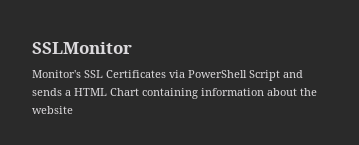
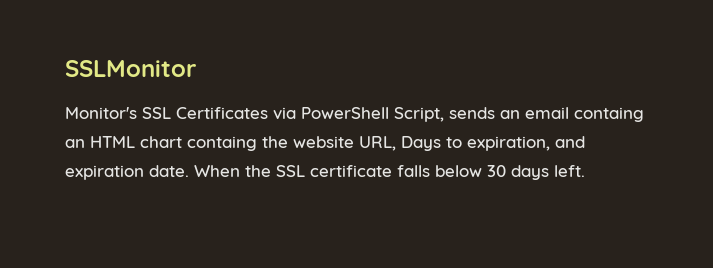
- Monitor's SSL Certificates via PowerShell Script and sends a HTML Chart containing information about the website
+ Monitor's SSL Certificates via PowerShell Script, sends an email containg an HTML chart containg the website URL, Days to expiration, and expiration date. When the SSL certificate falls below 30 days left.

